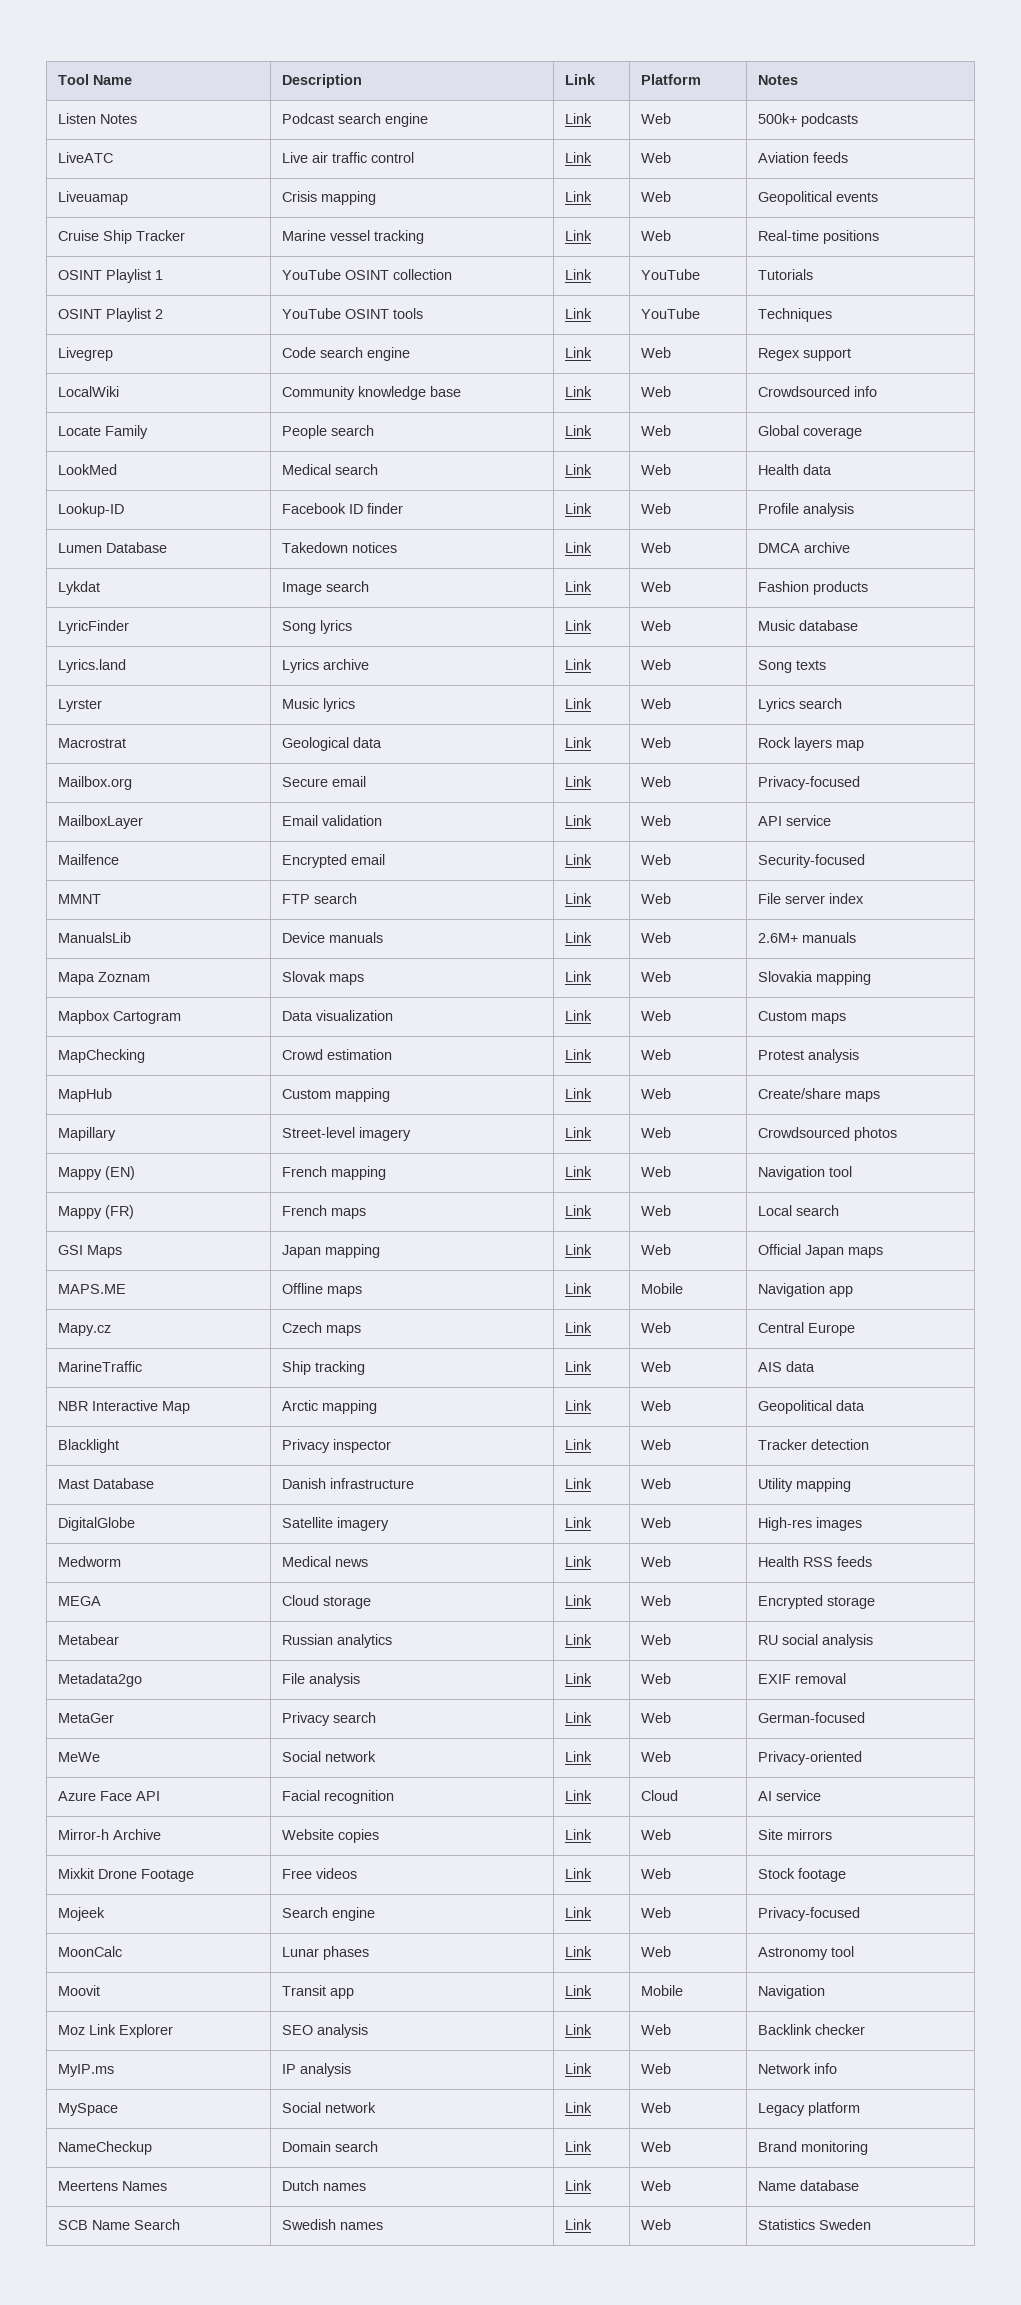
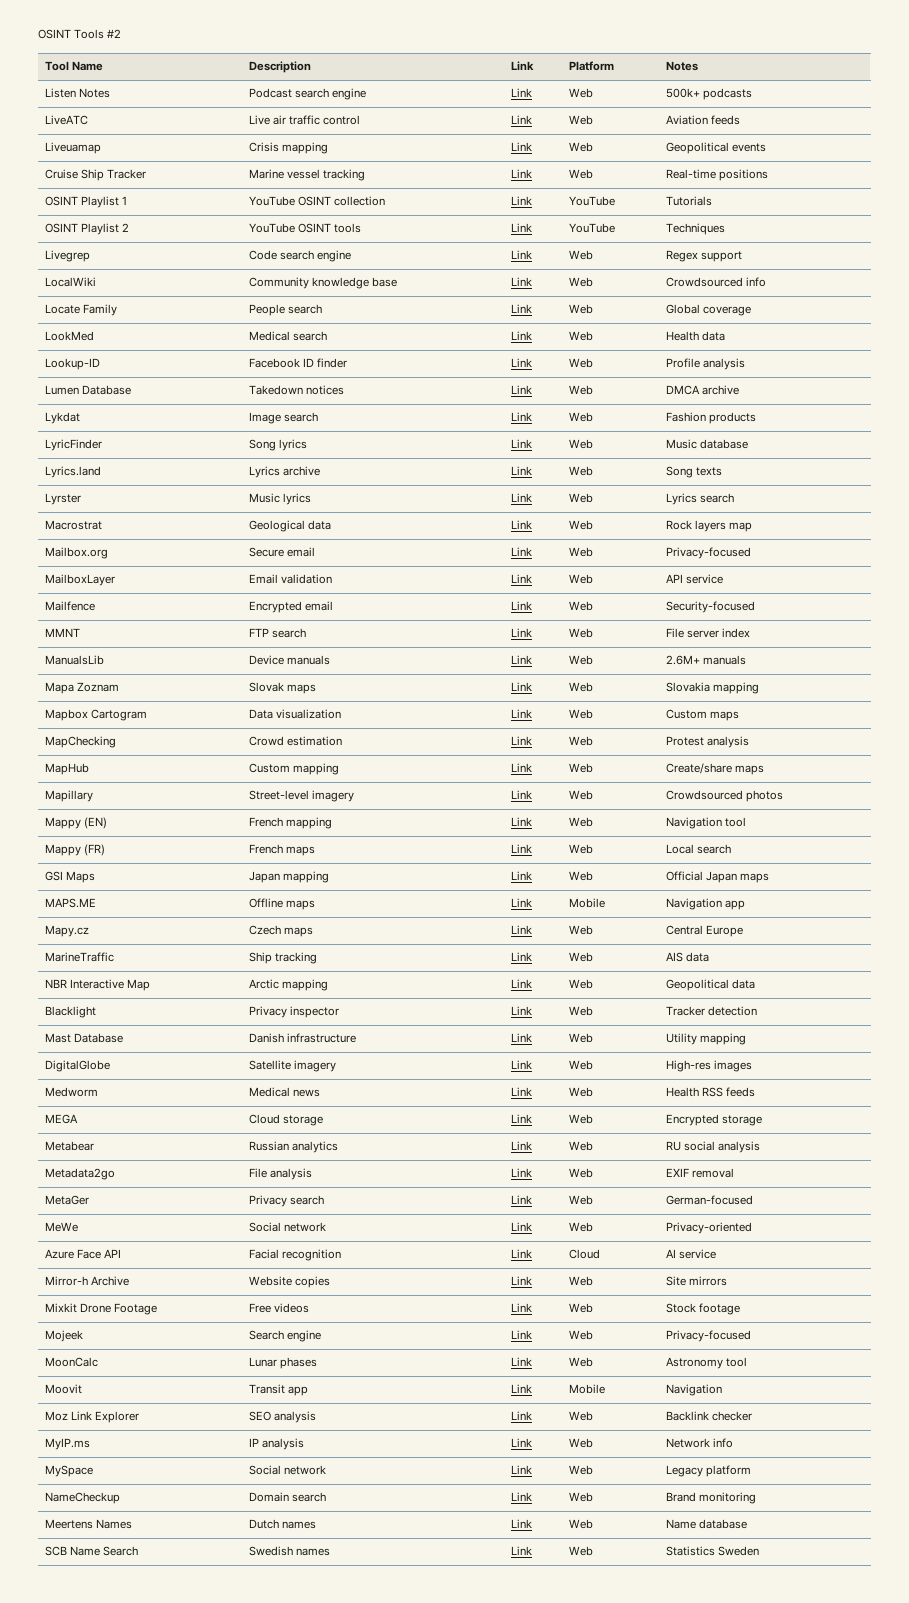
+ OSINT Tools #2

